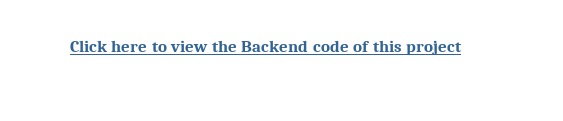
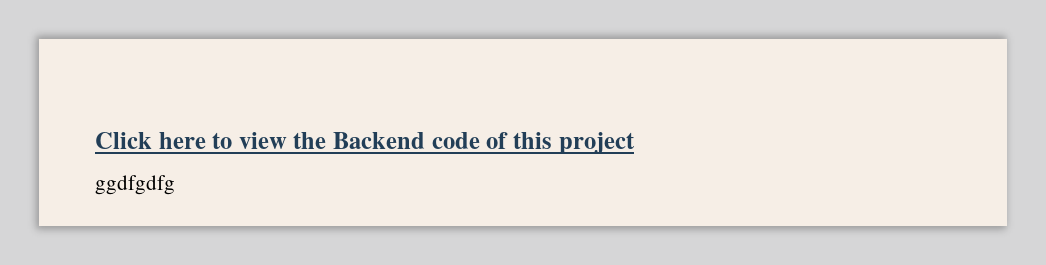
+ ggdfgdfg

